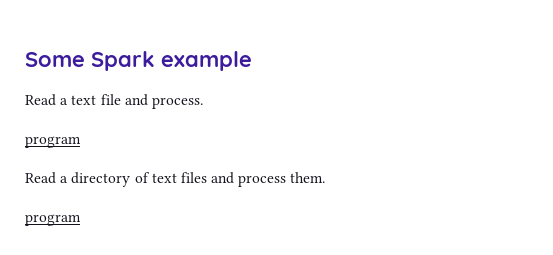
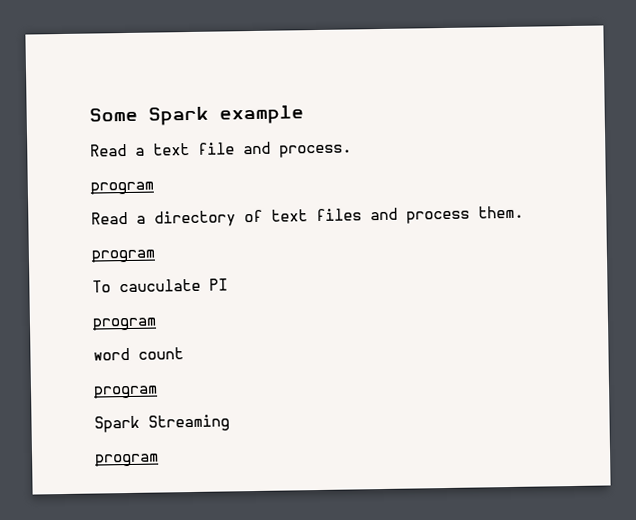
+ To cauculate PI
+ program
+ word count
+ program
+ Spark Streaming
+ program

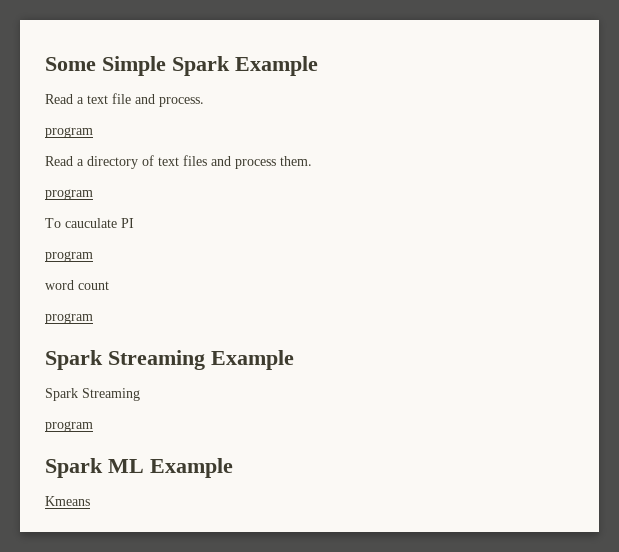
- Some Spark example
+ Some Simple Spark Example
+ Spark Streaming Example
+ Spark ML Example
+ Kmeans

